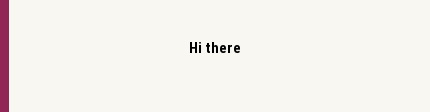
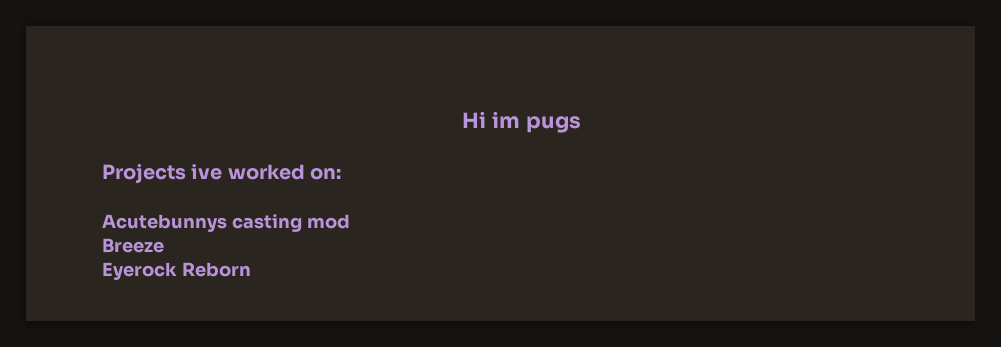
- Hi there
+ Hi im pugs
+ Projects ive worked on:
+ Acutebunnys casting mod
+ Breeze
+ Eyerock Reborn

